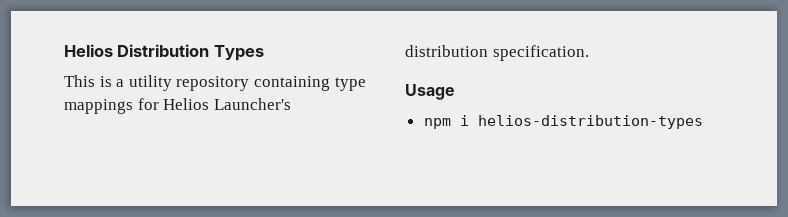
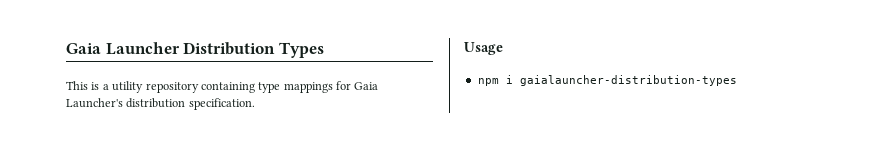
- Helios Distribution Types
+ Gaia Launcher Distribution Types
- This is a utility repository containing type mappings for Helios Launcher's distribution specification.
+ This is a utility repository containing type mappings for Gaia Launcher's distribution specification.
- npm i helios-distribution-types
+ npm i gaialauncher-distribution-types

